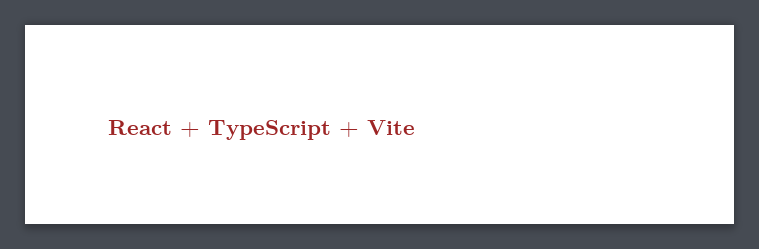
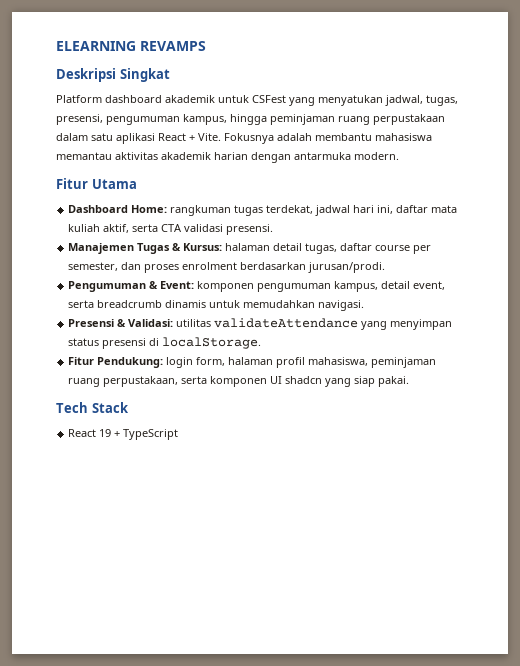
- React + TypeScript + Vite
+ ELEARNING REVAMPS
+ Deskripsi Singkat
+ Platform dashboard akademik untuk CSFest yang menyatukan jadwal, tugas, presensi, pengumuman kampus, hingga peminjaman ruang perpustakaan dalam satu aplikasi React + Vite. Fokusnya adalah membantu mahasiswa memantau aktivitas akademik harian dengan antarmuka modern.
+ Fitur Utama
+ Dashboard Home: rangkuman tugas terdekat, jadwal hari ini, daftar mata kuliah aktif, serta CTA validasi presensi.
+ Manajemen Tugas & Kursus: halaman detail tugas, daftar course per semester, dan proses enrolment berdasarkan jurusan/prodi.
+ Pengumuman & Event: komponen pengumuman kampus, detail event, serta breadcrumb dinamis untuk memudahkan navigasi.
+ Presensi & Validasi: utilitas validateAttendance yang menyimpan status presensi di localStorage.
+ Fitur Pendukung: login form, halaman profil mahasiswa, peminjaman ruang perpustakaan, serta komponen UI shadcn yang siap pakai.
+ Tech Stack
+ React 19 + TypeScript

